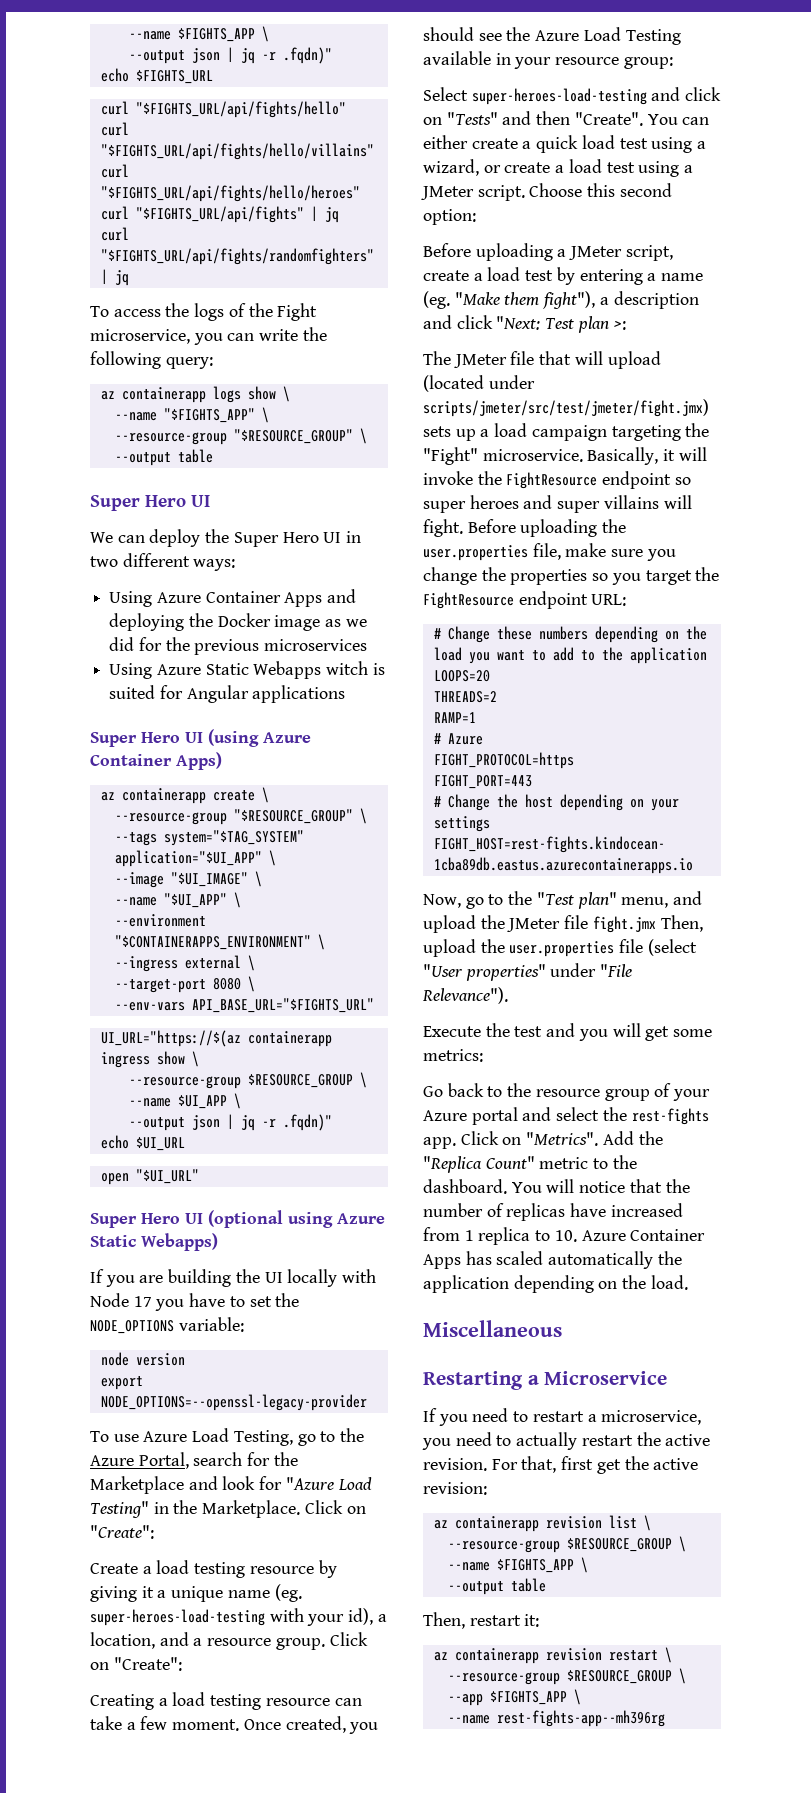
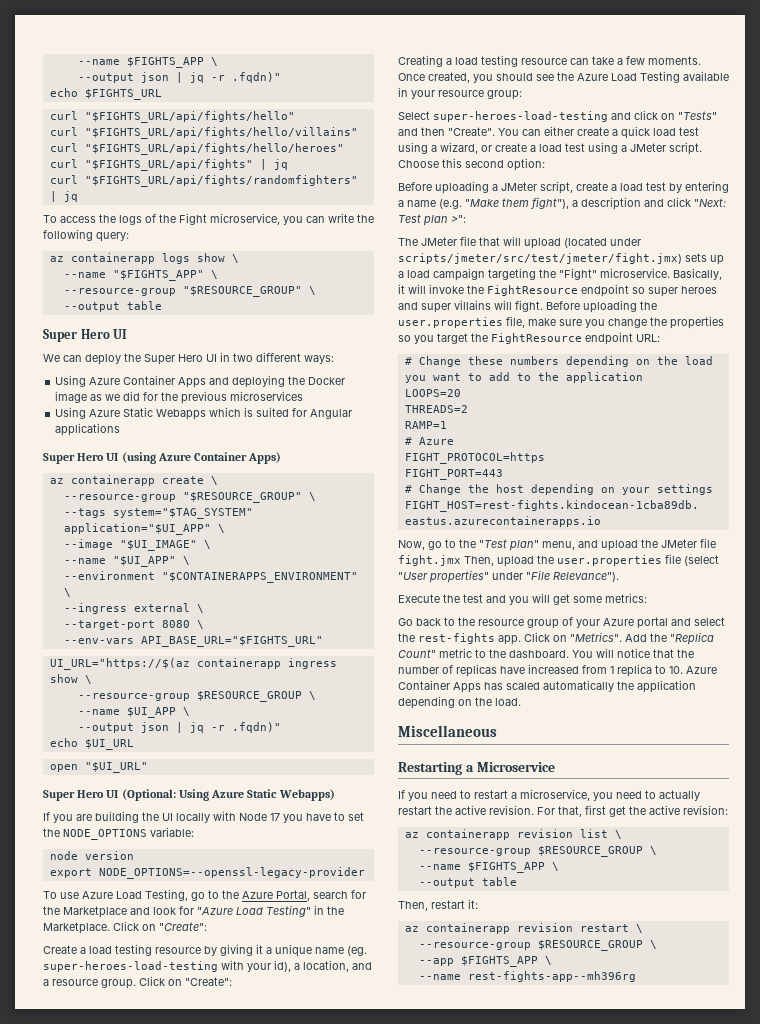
- Using Azure Static Webapps witch is suited for Angular applications
+ Using Azure Static Webapps which is suited for Angular applications
- Super Hero UI (optional using Azure Static Webapps)
+ Super Hero UI (Optional: Using Azure Static Webapps)
- Creating a load testing resource can take a few moment.
+ Creating a load testing resource can take a few moments.
- Before uploading a JMeter script, create a load test by entering a name (eg. "Make them fight"), a description and click "Next: Test plan >:
+ Before uploading a JMeter script, create a load test by entering a name (e.g. "Make them fight"), a description and click "Next: Test plan >":

